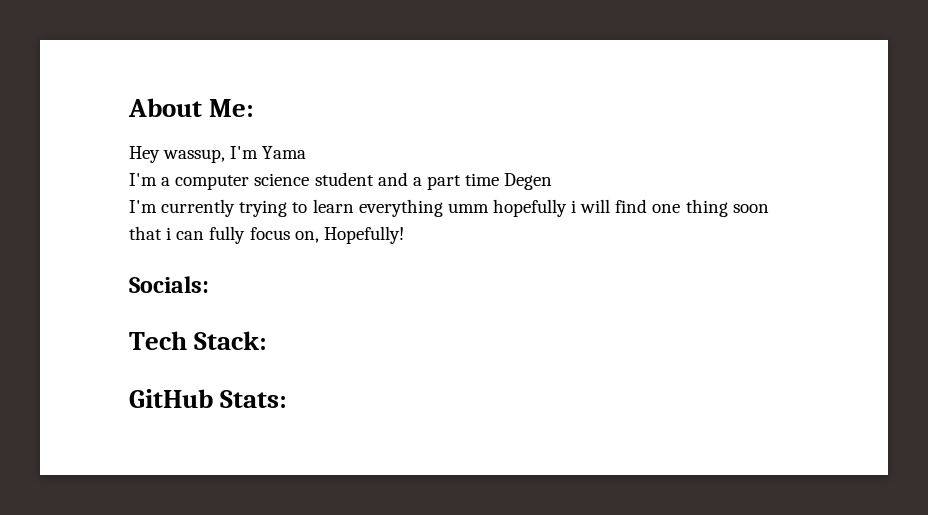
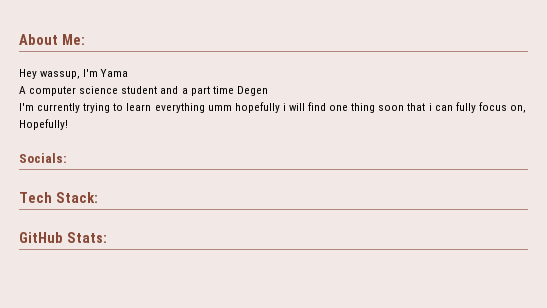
- I'm a computer science student and a part time Degen
+ A computer science student and a part time Degen

